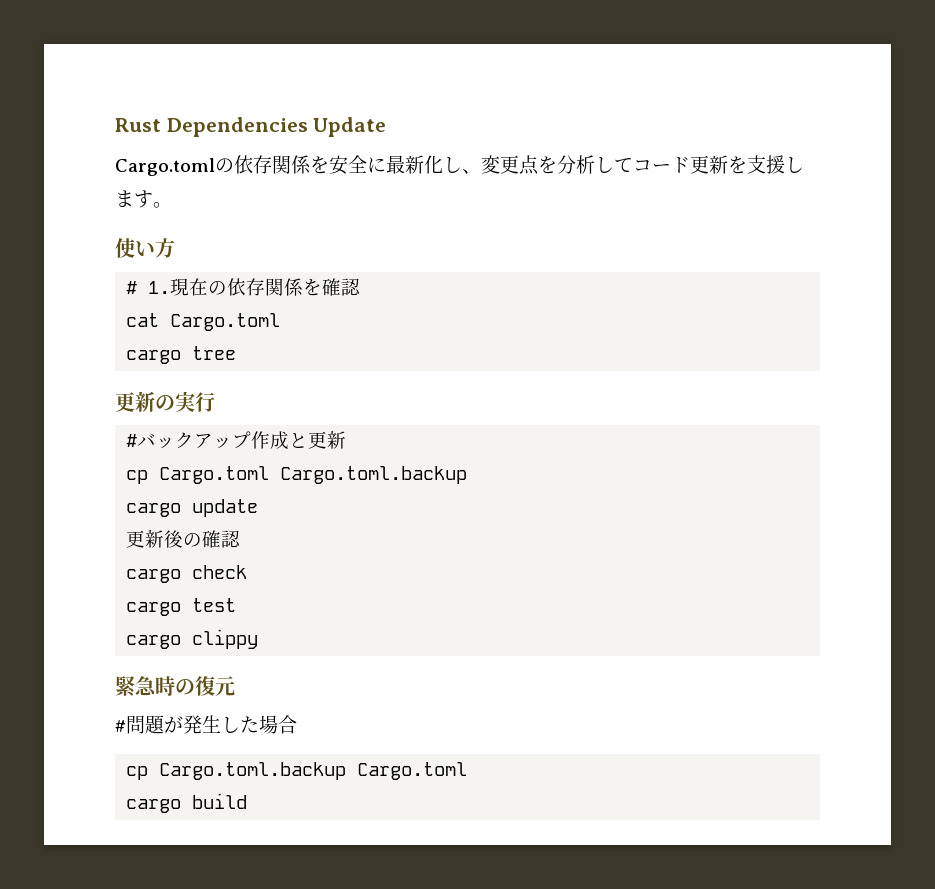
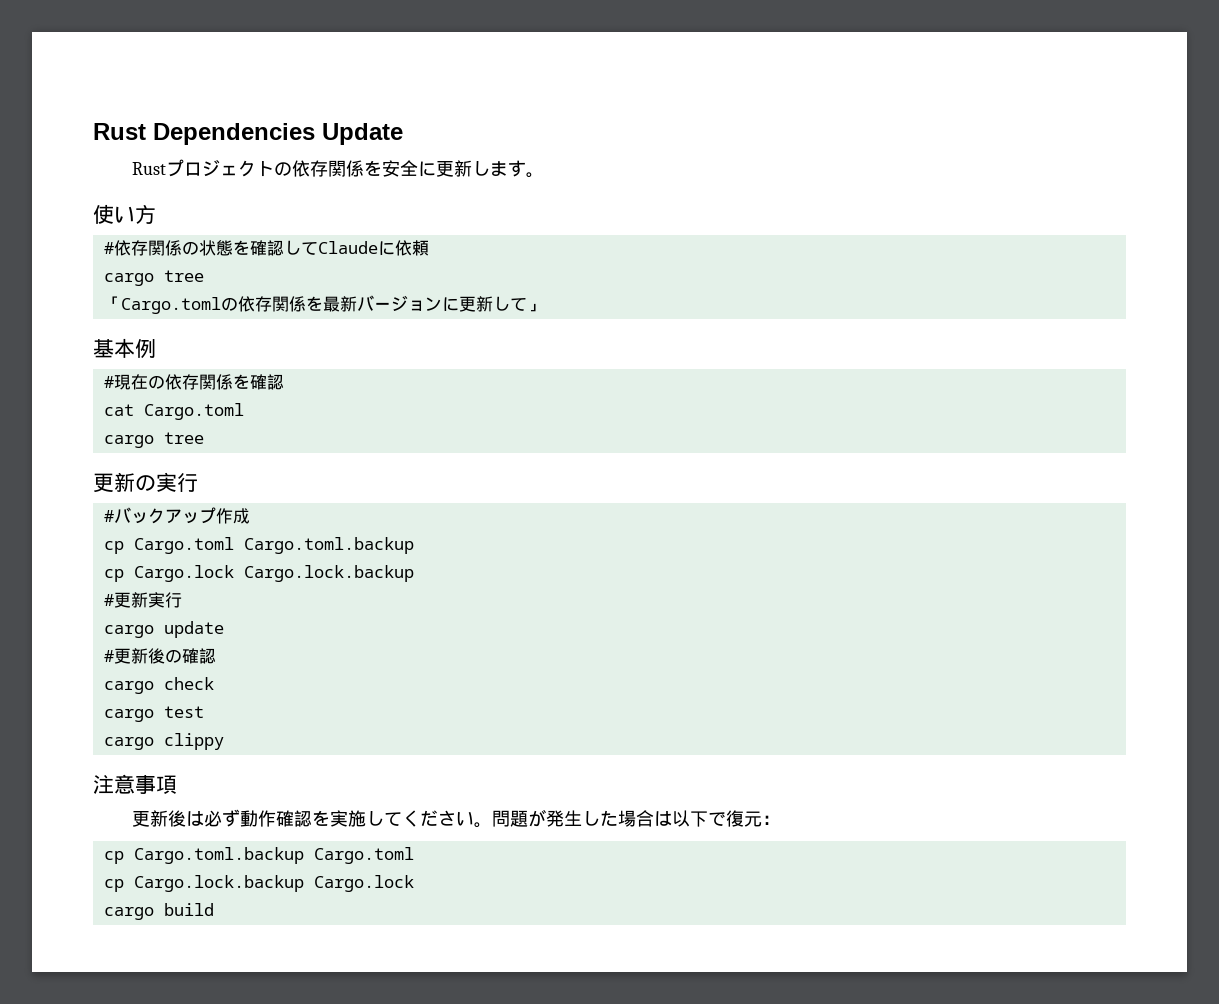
- Cargo.tomlの依存関係を安全に最新化し、変更点を分析してコード更新を支援します。
+ Rustプロジェクトの依存関係を安全に更新します。
- # 1.現在の依存関係を確認
+ #依存関係の状態を確認してClaudeに依頼
+ cargo tree
+ 「Cargo.tomlの依存関係を最新バージョンに更新して」
+ 基本例
+ #現在の依存関係を確認
- #バックアップ作成と更新
+ #バックアップ作成
+ cp Cargo.lock Cargo.lock.backup
+ #更新実行
- 更新後の確認
+ #更新後の確認
- 緊急時の復元
- #問題が発生した場合
+ 注意事項
+ 更新後は必ず動作確認を実施してください。問題が発生した場合は以下で復元：
+ cp Cargo.lock.backup Cargo.lock

